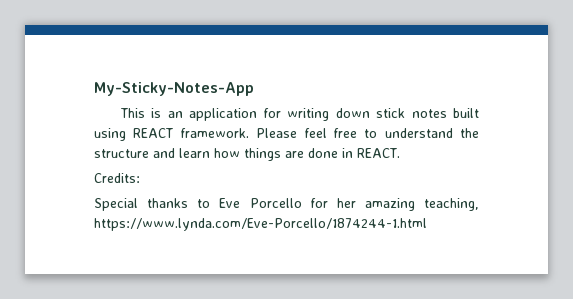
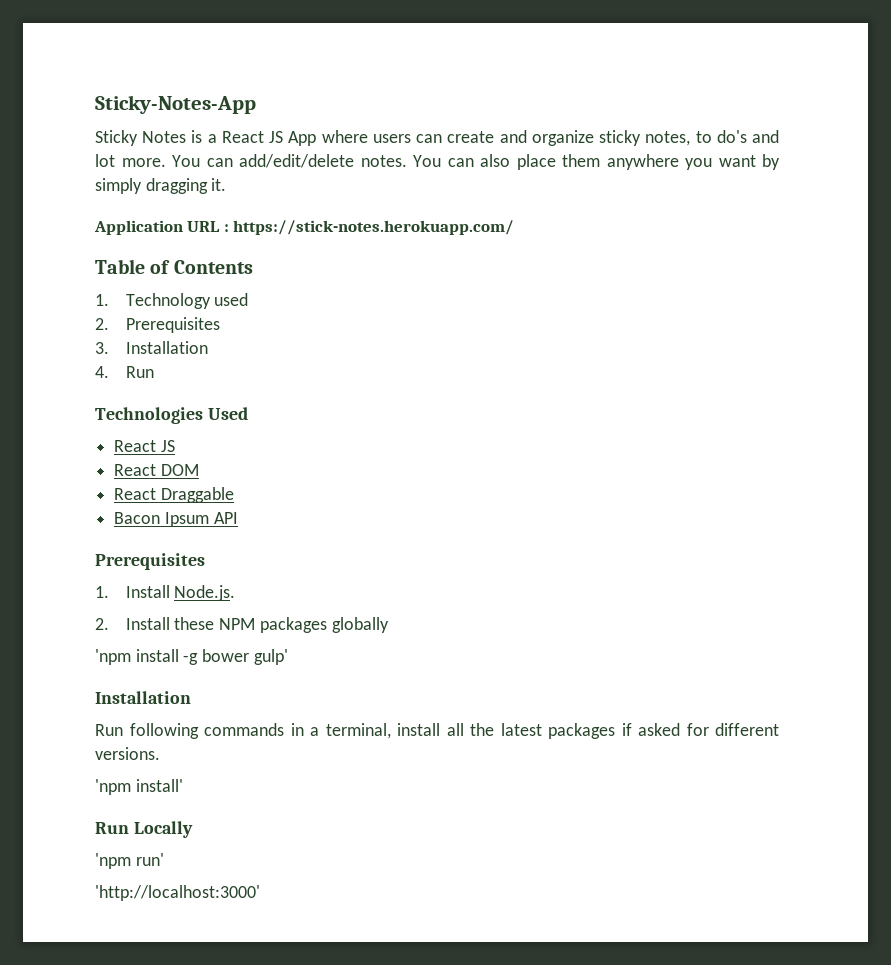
- My-Sticky-Notes-App
- This is an application for writing down stick notes built using REACT framework. Please feel free to understand the structure and learn how things are done in REACT.
- Credits:
- Special thanks to Eve Porcello for her amazing teaching, https://www.lynda.com/Eve-Porcello/1874244-1.html
+ Sticky-Notes-App
+ Sticky Notes is a React JS App where users can create and organize sticky notes, to do's and lot more. You can add/edit/delete notes. You can also place them anywhere you want by simply dragging it.
+ Application URL : https://stick-notes.herokuapp.com/
+ Table of Contents
+ 1. Technology used
+ 2. Prerequisites
+ 3. Installation
+ 4. Run
+ Technologies Used
+ React JS
+ React DOM
+ React Draggable
+ Bacon Ipsum API
+ Prerequisites
+ 1. Install Node.js.
+ 2. Install these NPM packages globally
+ 'npm install -g bower gulp'
+ Installation
+ Run following commands in a terminal, install all the latest packages if asked for different versions.
+ 'npm install'
+ Run Locally
+ 'npm run'
+ 'http://localhost:3000'

